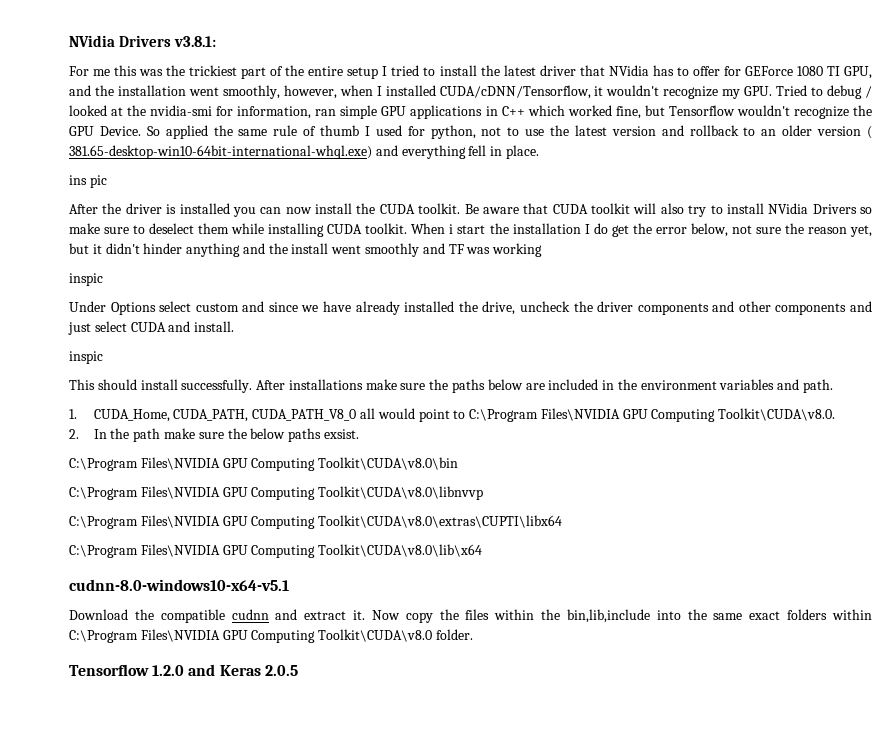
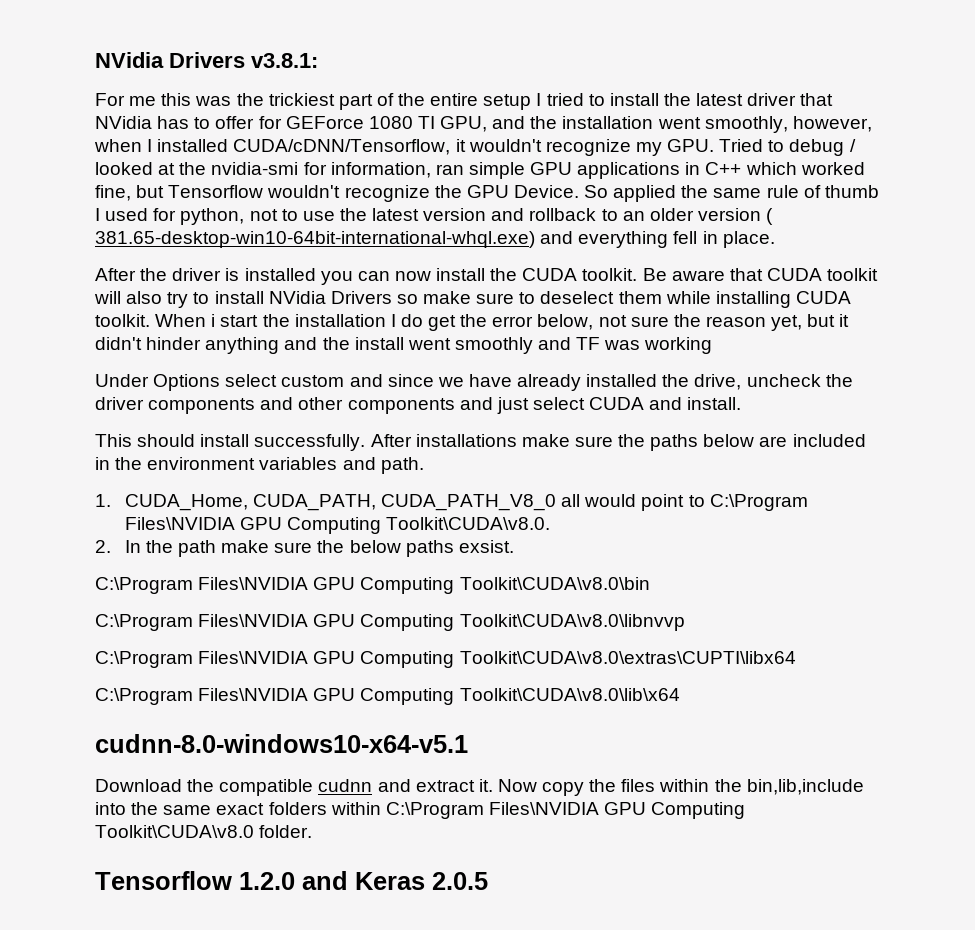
- ins pic
  When i start the installation I do get the error below, not sure the reason yet, but it didn't hinder anything and the install went smoothly and TF was working
- inspic
  Under Options select custom and since we have already installed the drive, uncheck the driver components and other components and just select CUDA and install.
- inspic

